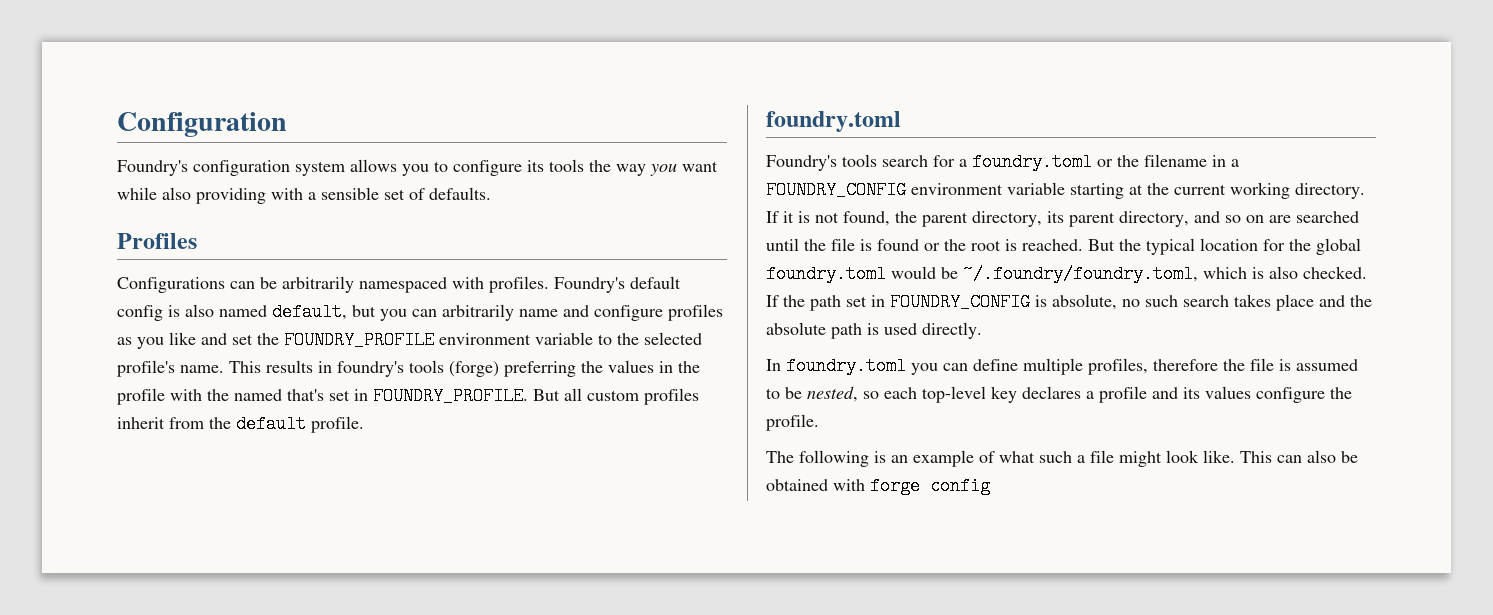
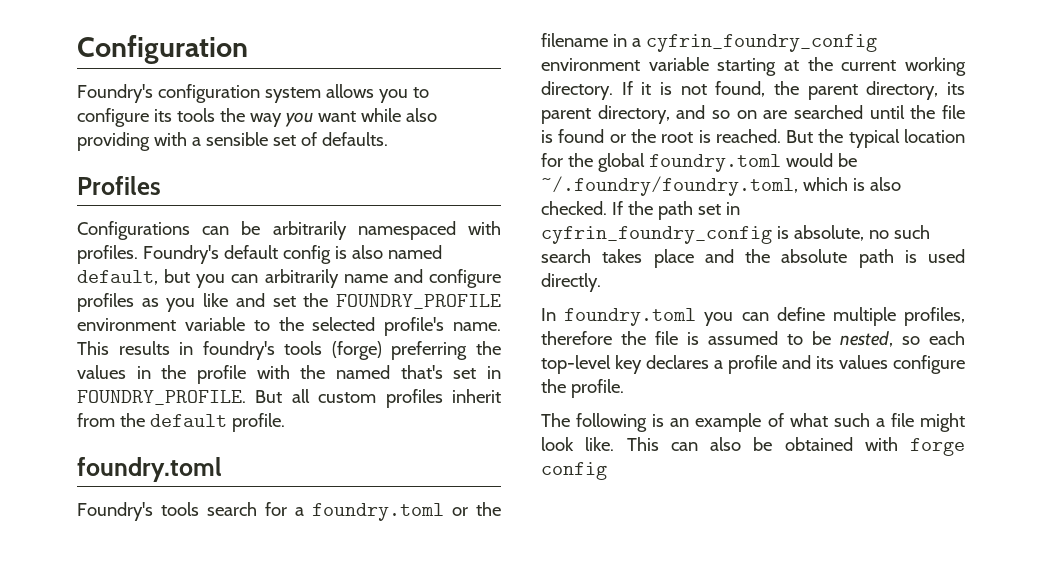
- Foundry's tools search for a foundry.toml or the filename in a FOUNDRY_CONFIG environment variable starting at the current working directory.
+ Foundry's tools search for a foundry.toml or the filename in a cyfrin_foundry_config environment variable starting at the current working directory.
- If the path set in FOUNDRY_CONFIG is absolute, no such search takes place and the absolute path is used directly.
+ If the path set in cyfrin_foundry_config is absolute, no such search takes place and the absolute path is used directly.

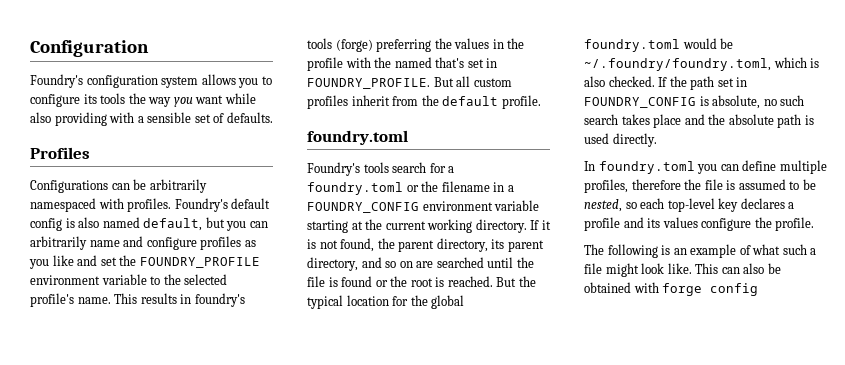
- Foundry's tools search for a foundry.toml or the filename in a cyfrin_foundry_config environment variable starting at the current working directory.
+ Foundry's tools search for a foundry.toml or the filename in a FOUNDRY_CONFIG environment variable starting at the current working directory.
- If the path set in cyfrin_foundry_config is absolute, no such search takes place and the absolute path is used directly.
+ If the path set in FOUNDRY_CONFIG is absolute, no such search takes place and the absolute path is used directly.

